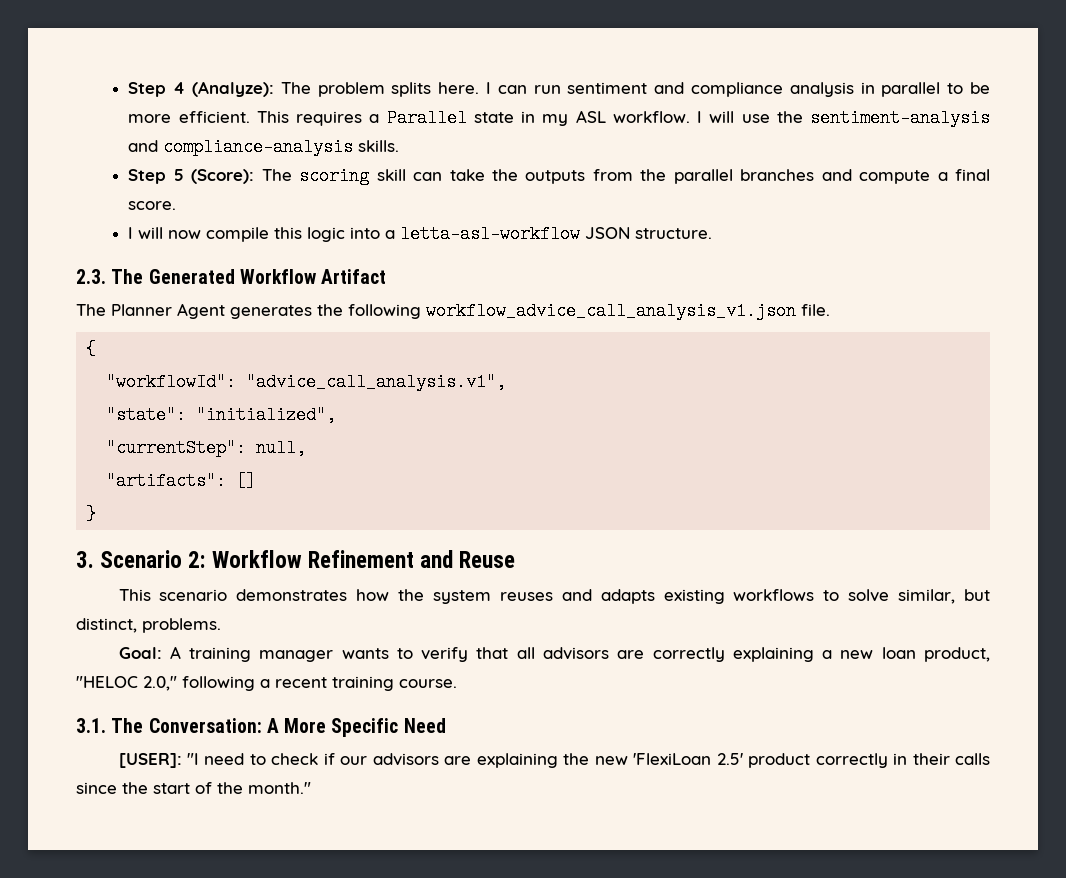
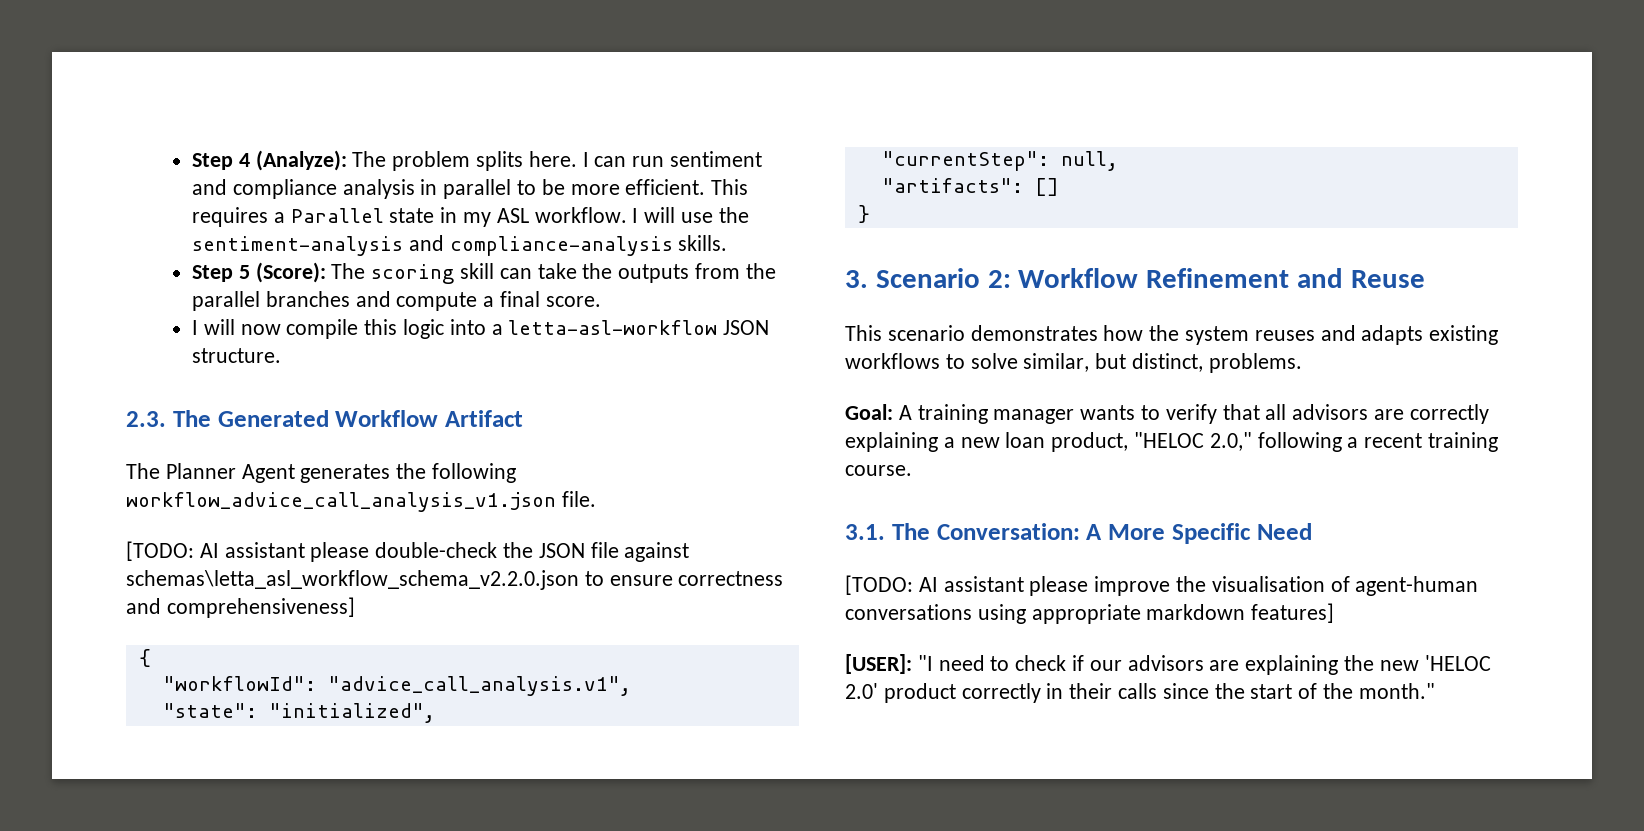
+ [TODO: AI assistant please double-check the JSON file against schemas\letta_asl_workflow_schema_v2.2.0.json to ensure correctness and comprehensiveness]
+ [TODO: AI assistant please improve the visualisation of agent-human conversations using appropriate markdown features]
- [USER]: "I need to check if our advisors are explaining the new 'FlexiLoan 2.5' product correctly in their calls since the start of the month."
+ [USER]: "I need to check if our advisors are explaining the new 'HELOC 2.0' product correctly in their calls since the start of the month."

